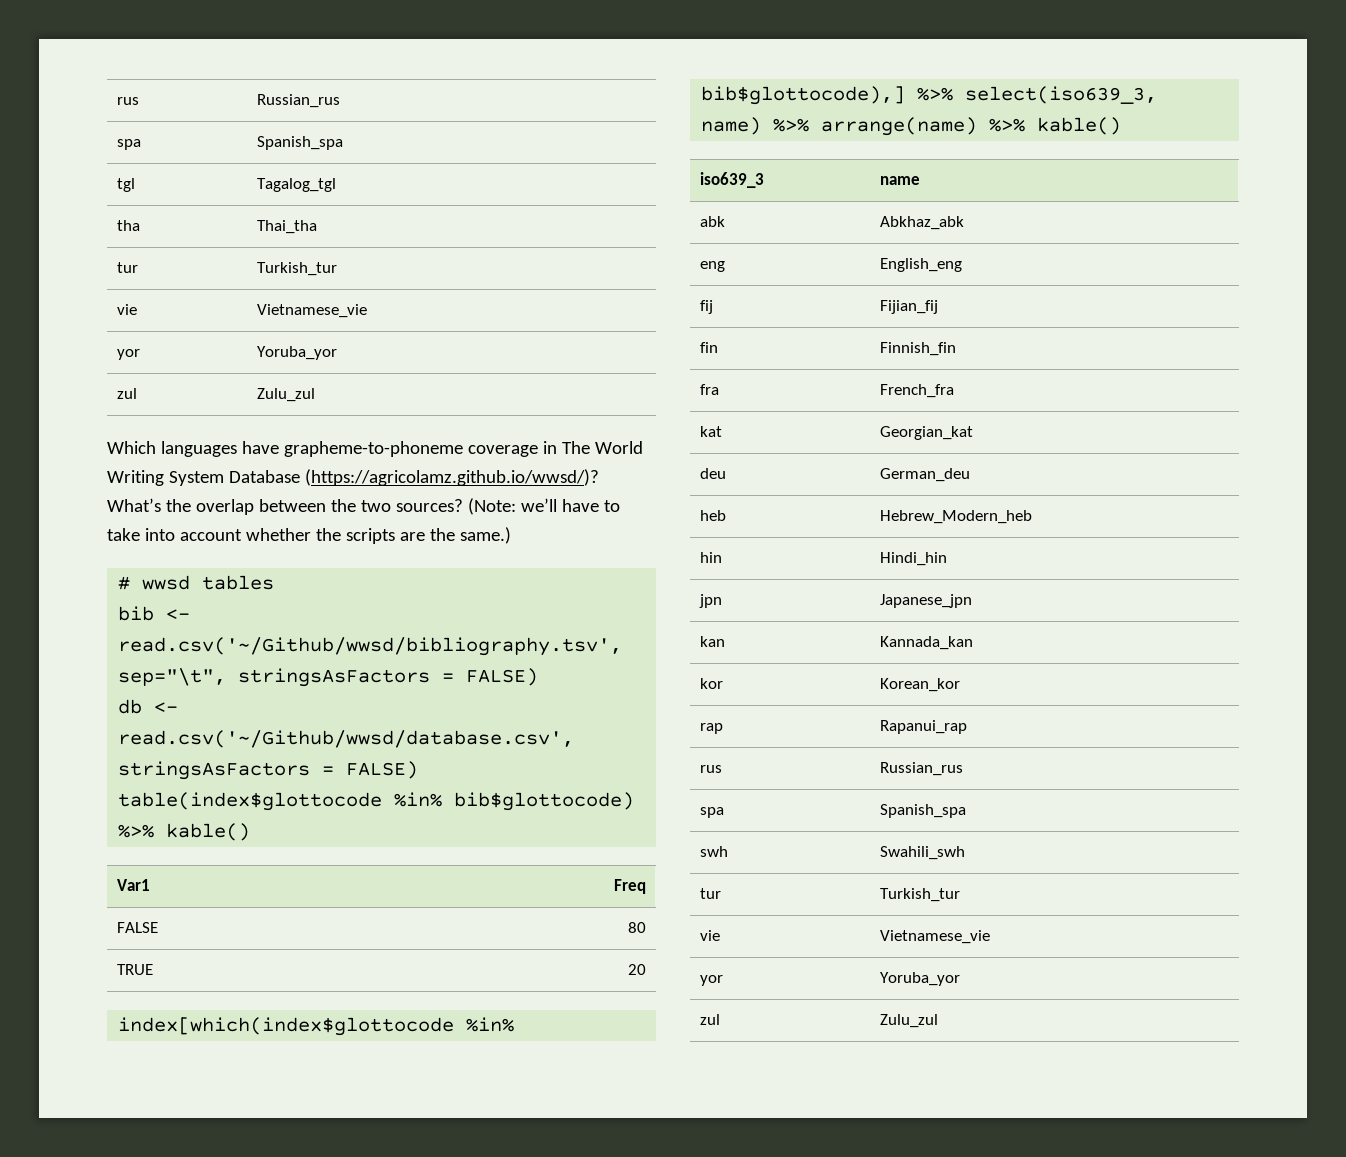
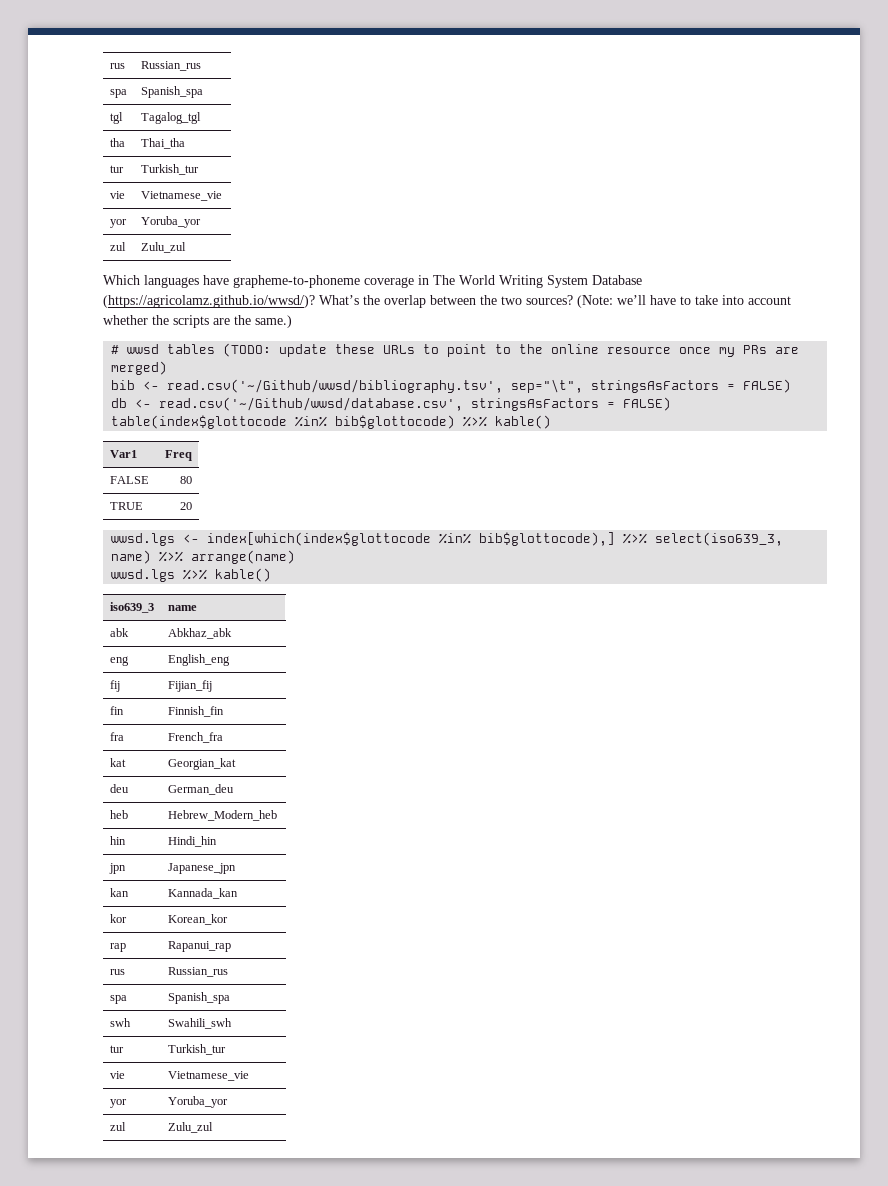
- # wwsd tables
+ # wwsd tables (TODO: update these URLs to point to the online resource once my PRs are merged)
- index[which(index$glottocode %in% bib$glottocode),] %>% select(iso639_3, name) %>% arrange(name) %>% kable()
+ wwsd.lgs <- index[which(index$glottocode %in% bib$glottocode),] %>% select(iso639_3, name) %>% arrange(name)
+ wwsd.lgs %>% kable()

